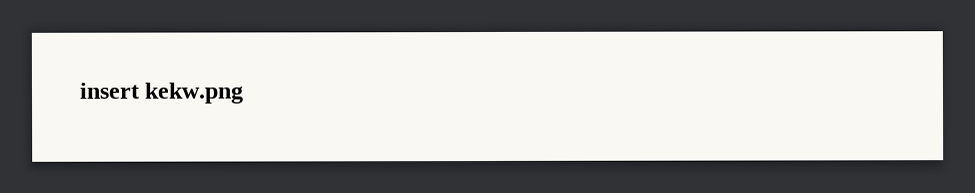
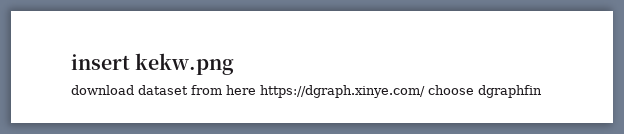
+ download dataset from here https://dgraph.xinye.com/ choose dgraphfin

